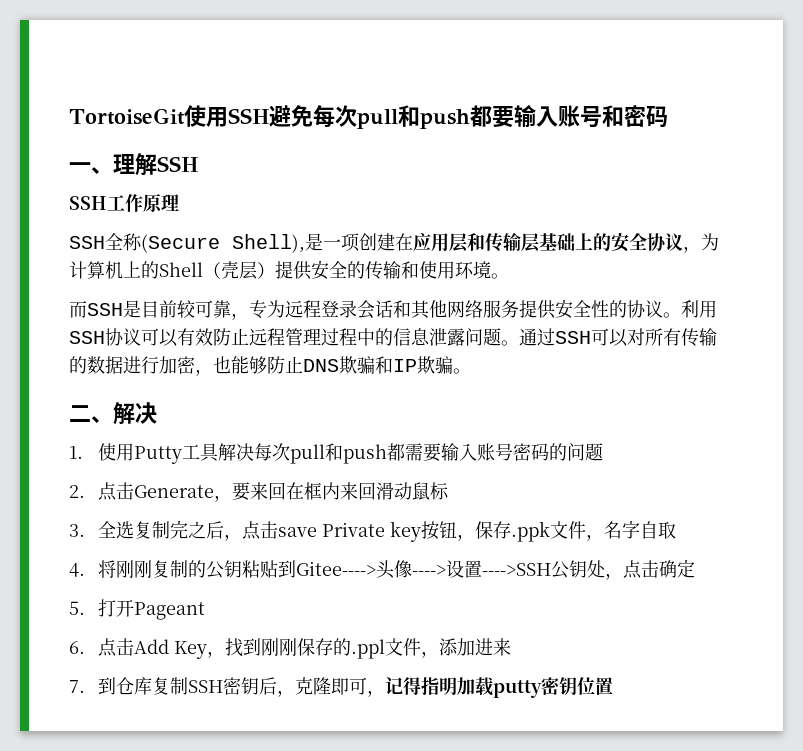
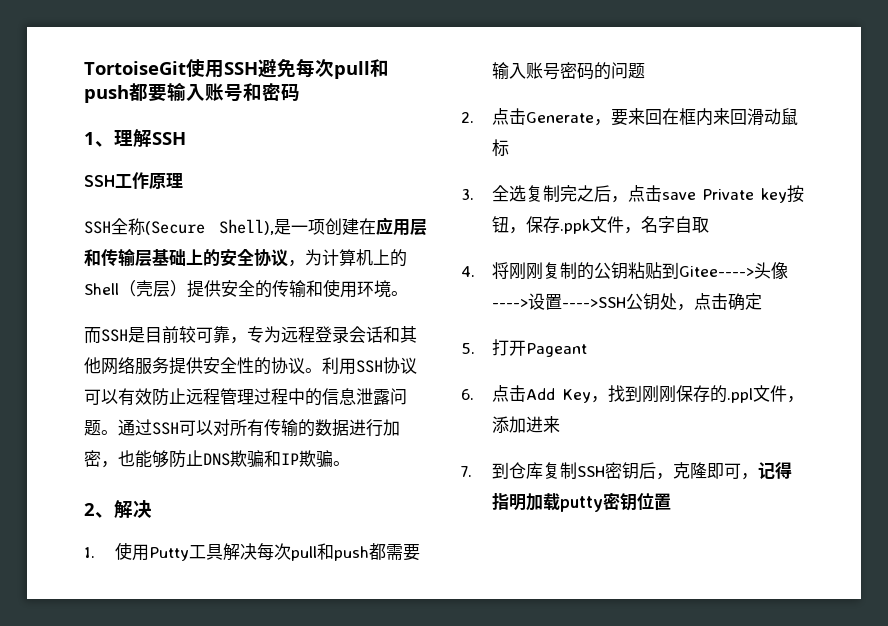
- 一、理解SSH
+ 1、理解SSH
- 二、解决
+ 2、解决

